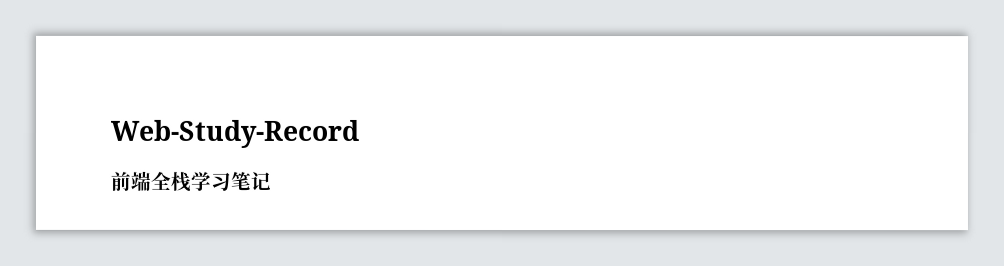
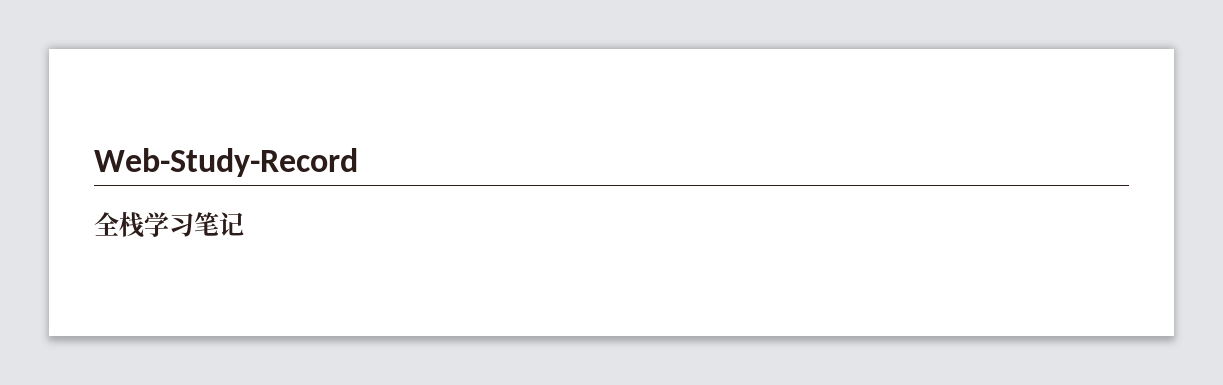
- 前端全栈学习笔记
+ 全栈学习笔记

